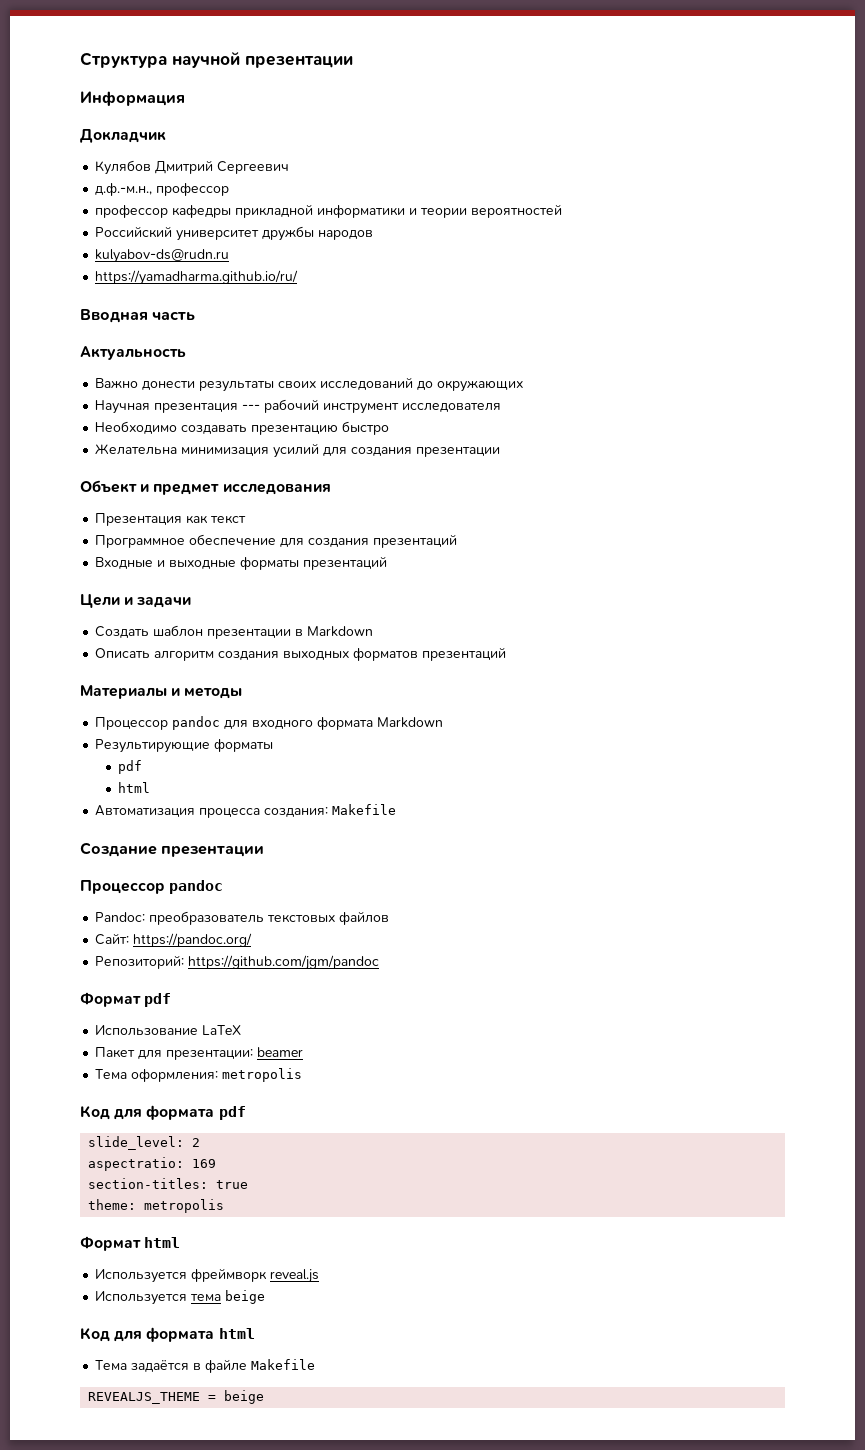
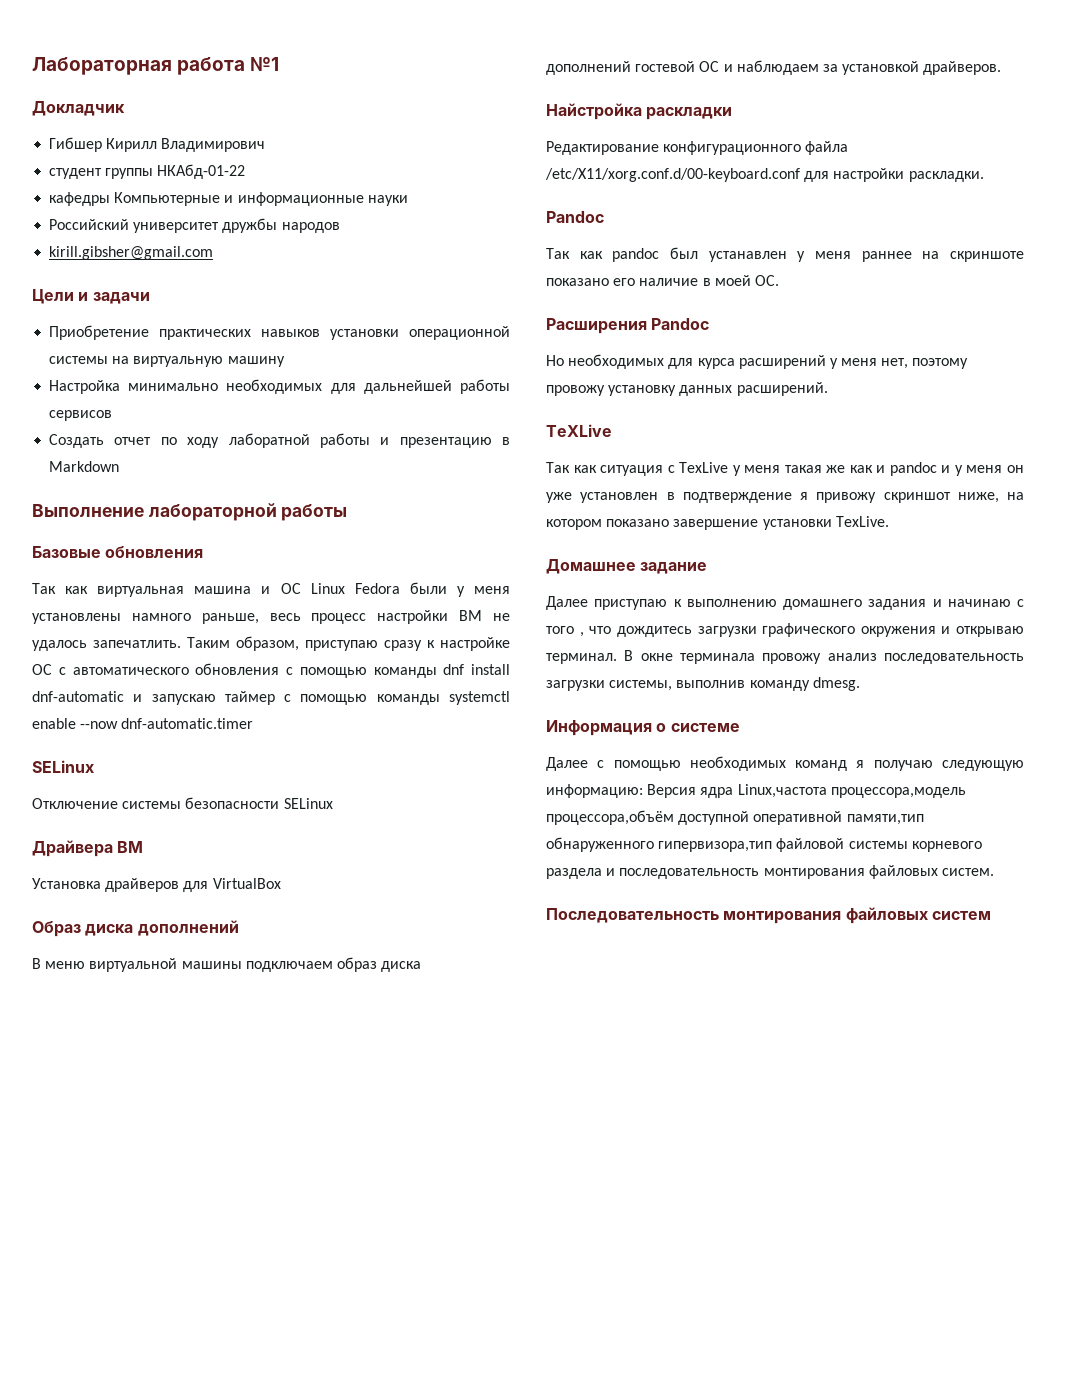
- Структура научной презентации
- Информация
+ Лабораторная работа №1
  Докладчик
- Кулябов Дмитрий Сергеевич
- д.ф.-м.н., профессор
- профессор кафедры прикладной информатики и теории вероятностей
+ Гибшер Кирилл Владимирович
+ студент группы НКАбд-01-22
+ кафедры Компьютерные и информационные науки
  Российский университет дружбы народов
- kulyabov-ds@rudn.ru
- https://yamadharma.github.io/ru/
- Вводная часть
- Актуальность
- Важно донести результаты своих исследований до окружающих
- Научная презентация --- рабочий инструмент исследователя
- Необходимо создавать презентацию быстро
- Желательна минимизация усилий для создания презентации
- Объект и предмет исследования
- Презентация как текст
- Программное обеспечение для создания презентаций
- Входные и выходные форматы презентаций
+ kirill.gibsher@gmail.com
  Цели и задачи
- Создать шаблон презентации в Markdown
- Описать алгоритм создания выходных форматов презентаций
- Материалы и методы
- Процессор pandoc для входного формата Markdown
- Результирующие форматы
- pdf
- html
- Автоматизация процесса создания: Makefile
- Создание презентации
- Процессор pandoc
- Pandoc: преобразователь текстовых файлов
- Сайт: https://pandoc.org/
- Репозиторий: https://github.com/jgm/pandoc
- Формат pdf
- Использование LaTeX
- Пакет для презентации: beamer
- Тема оформления: metropolis
- Код для формата pdf
- slide_level: 2
- aspectratio: 169
- section-titles: true
- theme: metropolis
- Формат html
- Используется фреймворк reveal.js
- Используется тема beige
- Код для формата html
- Тема задаётся в файле Makefile
- REVEALJS_THEME = beige
+ Приобретение практических навыков установки операционной системы на виртуальную машину
+ Настройка минимально необходимых для дальнейшей работы сервисов
+ Создать отчет по ходу лаборатной работы и презентацию в Markdown
+ Выполнение лабораторной работы
+ Базовые обновления
+ Так как виртуальная машина и ОС Linux Fedora были у меня установлены намного раньше, весь процесс настройки ВМ не удалось запечатлить. Таким образом, приступаю сразу к настройке ОС с автоматического обновления с помощью команды dnf install dnf-automatic и запускаю таймер с помощью команды systemctl enable --now dnf-automatic.timer
+ SELinux
+ Отключение системы безопасности SELinux
+ Драйвера ВМ
+ Установка драйверов для VirtualBox
+ Образ диска дополнений
+ В меню виртуальной машины подключаем образ диска дополнений гостевой ОС и наблюдаем за установкой драйверов.
+ Найстройка раскладки
+ Редактирование конфигурационного файла /etc/X11/xorg.conf.d/00-keyboard.conf для настройки раскладки.
+ Pandoc
+ Так как pandoc был устанавлен у меня раннее на скриншоте показано его наличие в моей ОС.
+ Расширения Pandoc
+ Но необходимых для курса расширений у меня нет, поэтому провожу установку данных расширений.
+ TeXLive
+ Так как ситуация с TexLive у меня такая же как и pandoc и у меня он уже установлен в подтверждение я привожу скриншот ниже, на котором показано завершение установки TexLive.
+ Домашнее задание
+ Далее приступаю к выполнению домашнего задания и начинаю с того , что дождитесь загрузки графического окружения и открываю терминал. В окне терминала провожу анализ последовательность загрузки системы, выполнив команду dmesg.
+ Информация о системе
+ Далее с помощью необходимых команд я получаю следующую информацию: Версия ядра Linux,частота процессора,модель процессора,объём доступной оперативной памяти,тип обнаруженного гипервизора,тип файловой системы корневого раздела и последовательность монтирования файловых систем.
+ Последовательность монтирования файловых систем

